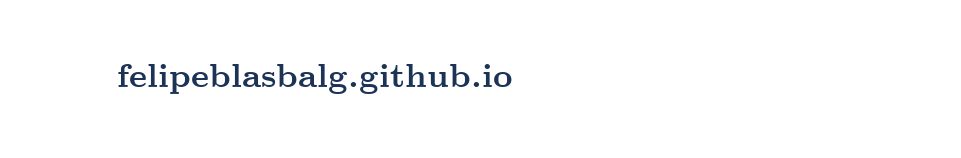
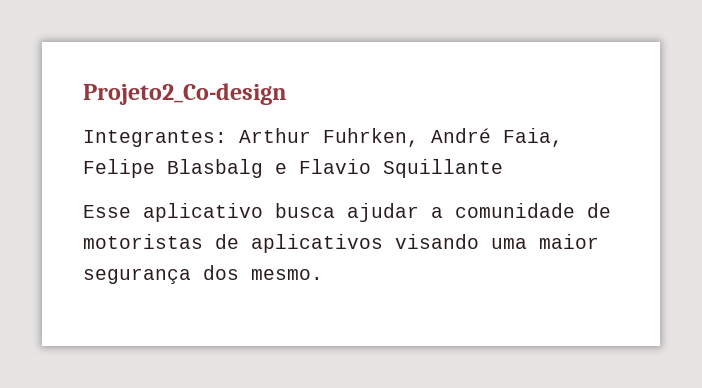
- felipeblasbalg.github.io
+ Projeto2_Co-design
+ Integrantes: Arthur Fuhrken, André Faia, Felipe Blasbalg e Flavio Squillante
+ Esse aplicativo busca ajudar a comunidade de motoristas de aplicativos visando uma maior segurança dos mesmo.

